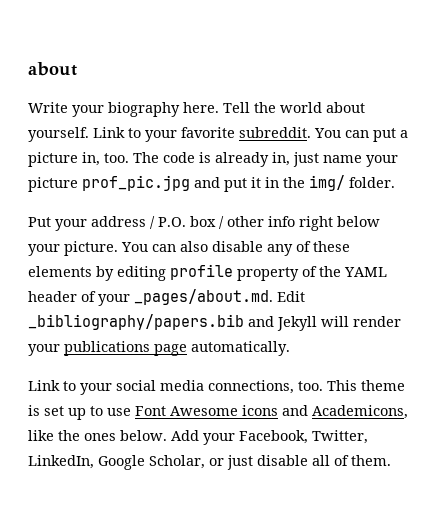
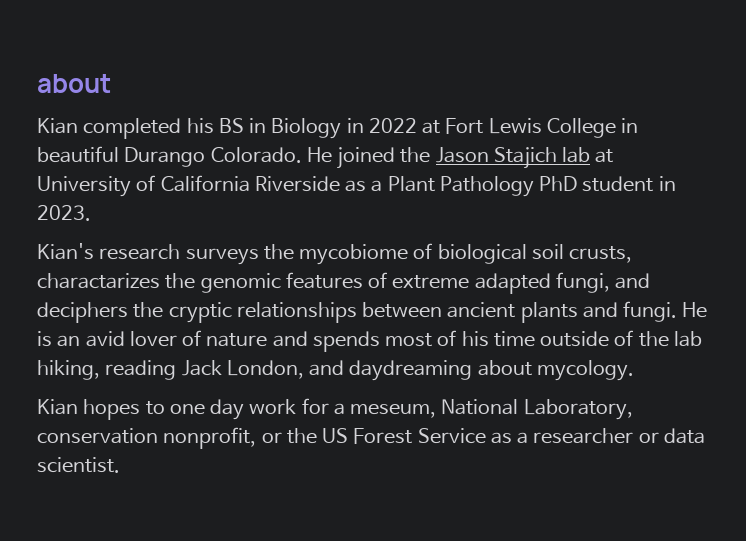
- Write your biography here. Tell the world about yourself. Link to your favorite subreddit. You can put a picture in, too. The code is already in, just name your picture prof_pic.jpg and put it in the img/ folder.
- Put your address / P.O. box / other info right below your picture. You can also disable any of these elements by editing profile property of the YAML header of your _pages/about.md. Edit _bibliography/papers.bib and Jekyll will render your publications page automatically.
- Link to your social media connections, too. This theme is set up to use Font Awesome icons and Academicons, like the ones below. Add your Facebook, Twitter, LinkedIn, Google Scholar, or just disable all of them.
+ Kian completed his BS in Biology in 2022 at Fort Lewis College in beautiful Durango Colorado. He joined the Jason Stajich lab at University of California Riverside as a Plant Pathology PhD student in 2023.
+ Kian's research surveys the mycobiome of biological soil crusts, charactarizes the genomic features of extreme adapted fungi, and deciphers the cryptic relationships between ancient plants and fungi. He is an avid lover of nature and spends most of his time outside of the lab hiking, reading Jack London, and daydreaming about mycology.
+ Kian hopes to one day work for a meseum, National Laboratory, conservation nonprofit, or the US Forest Service as a researcher or data scientist.

